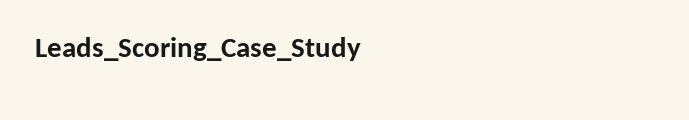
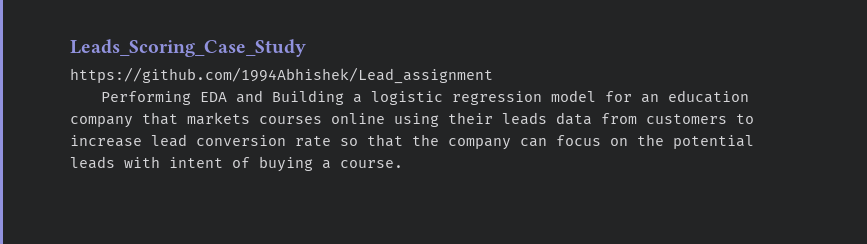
+ https://github.com/1994Abhishek/Lead_assignment
+ Performing EDA and Building a logistic regression model for an education company that markets courses online using their leads data from customers to increase lead conversion rate so that the company can focus on the potential leads with intent of buying a course.

